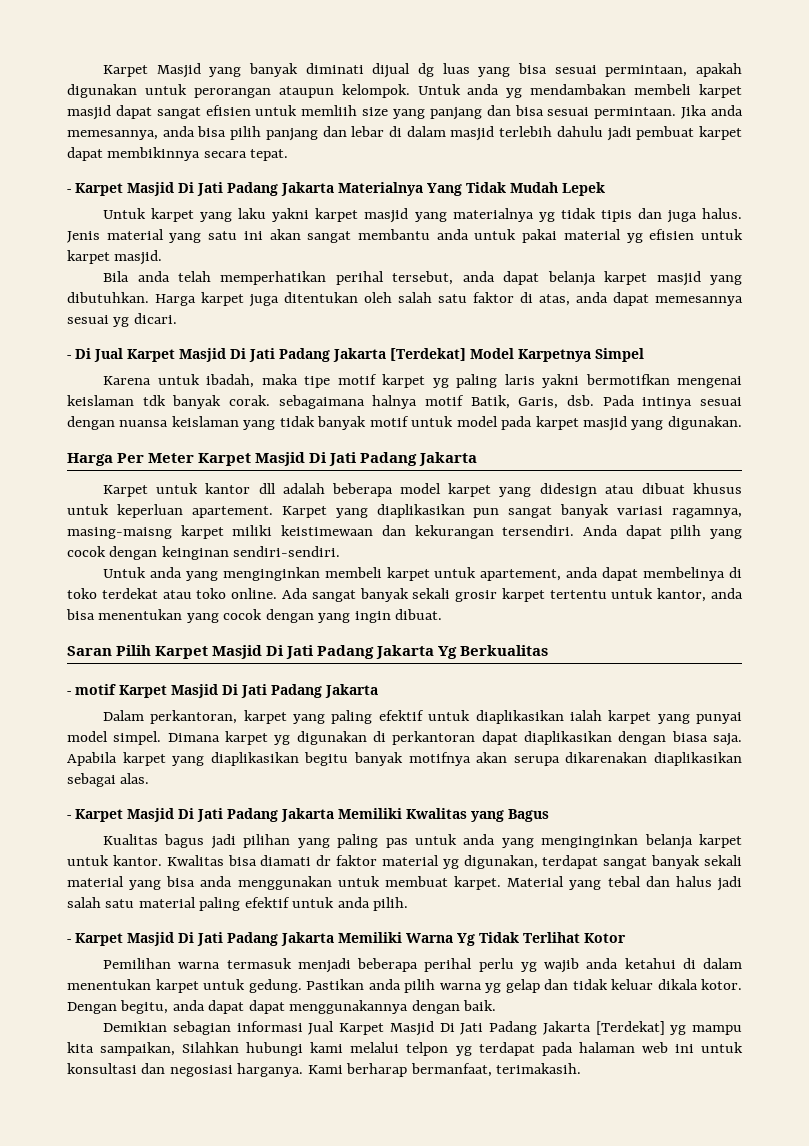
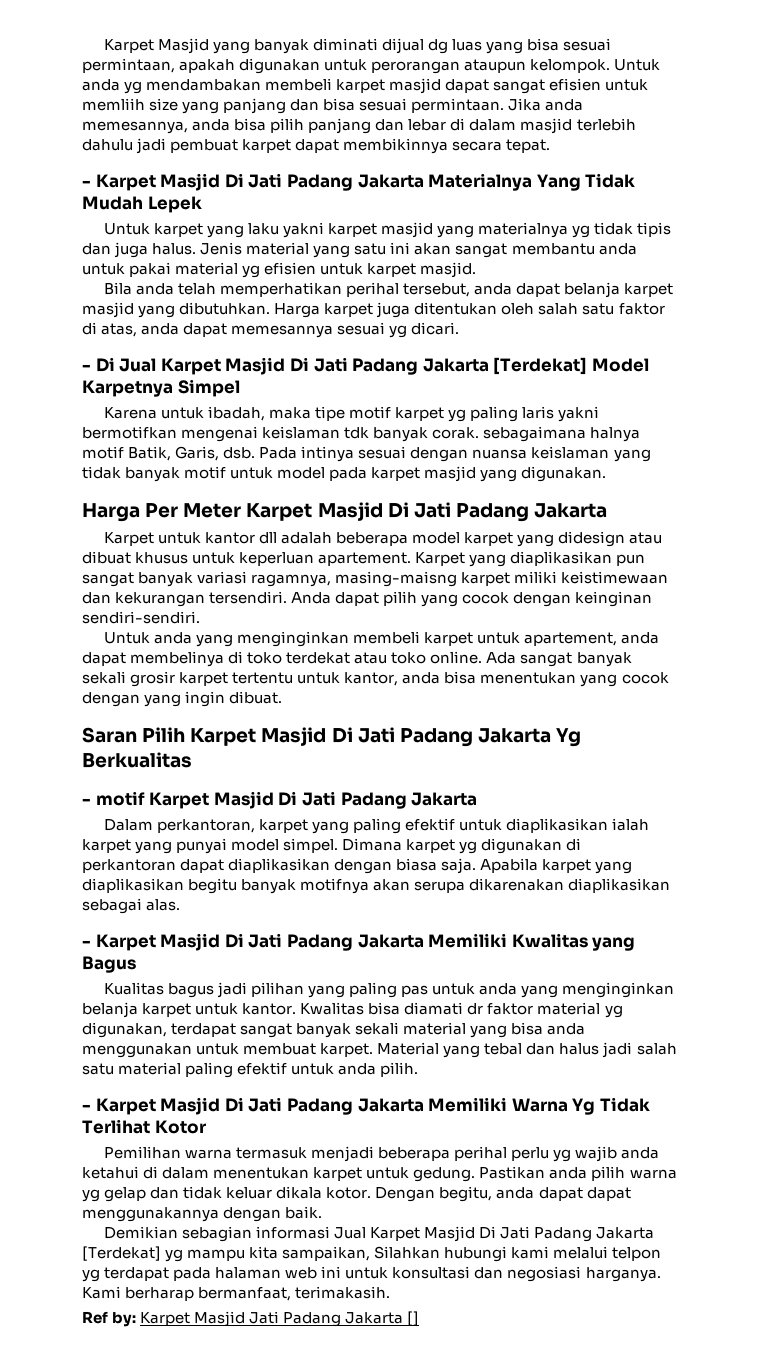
+ Ref by: Karpet Masjid Jati Padang Jakarta []

